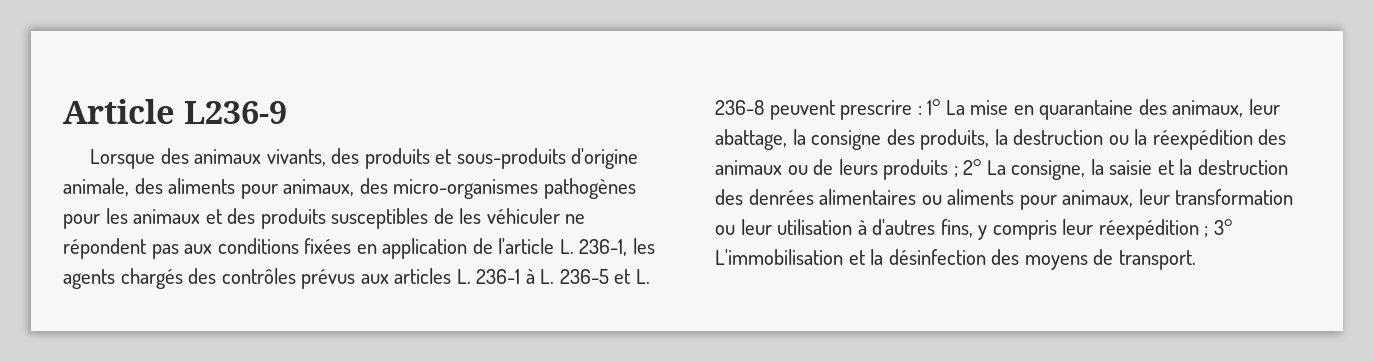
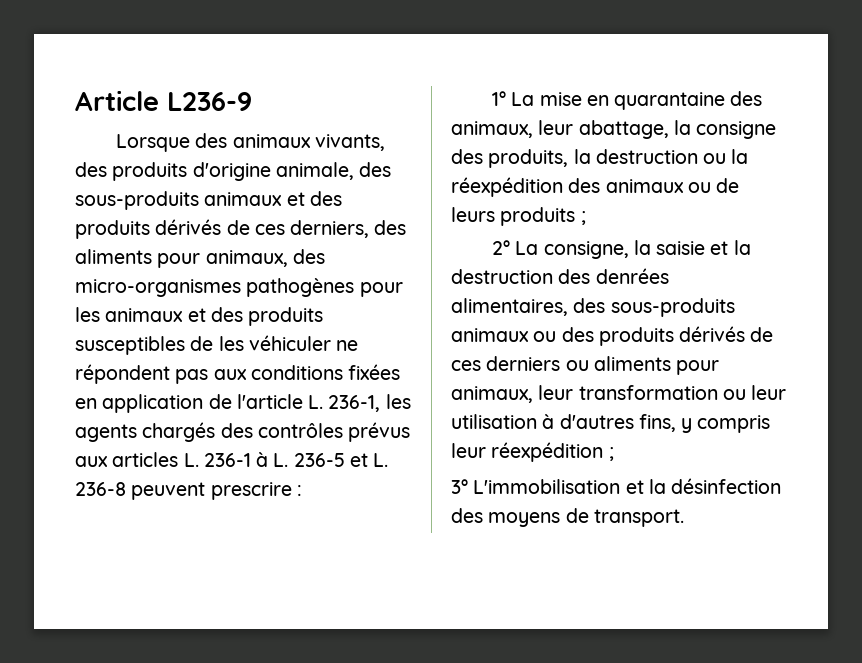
- Lorsque des animaux vivants, des produits et sous-produits d'origine animale, des aliments pour animaux, des micro-organismes pathogènes pour les animaux et des produits susceptibles de les véhiculer ne répondent pas aux conditions fixées en application de l'article L. 236-1, les agents chargés des contrôles prévus aux articles L. 236-1 à L. 236-5 et L. 236-8 peuvent prescrire : 1° La mise en quarantaine des animaux, leur abattage, la consigne des produits, la destruction ou la réexpédition des animaux ou de leurs produits ; 2° La consigne, la saisie et la destruction des denrées alimentaires ou aliments pour animaux, leur transformation ou leur utilisation à d'autres fins, y compris leur réexpédition ; 3° L'immobilisation et la désinfection des moyens de transport.
+ Lorsque des animaux vivants, des produits d'origine animale, des sous-produits animaux et des produits dérivés de ces derniers, des aliments pour animaux, des micro-organismes pathogènes pour les animaux et des produits susceptibles de les véhiculer ne répondent pas aux conditions fixées en application de l'article L. 236-1, les agents chargés des contrôles prévus aux articles L. 236-1 à L. 236-5 et L. 236-8 peuvent prescrire :
+ 1° La mise en quarantaine des animaux, leur abattage, la consigne des produits, la destruction ou la réexpédition des animaux ou de leurs produits ;
+ 2° La consigne, la saisie et la destruction des denrées alimentaires, des sous-produits animaux ou des produits dérivés de ces derniers ou aliments pour animaux, leur transformation ou leur utilisation à d'autres fins, y compris leur réexpédition ;
+ 3° L'immobilisation et la désinfection des moyens de transport.

